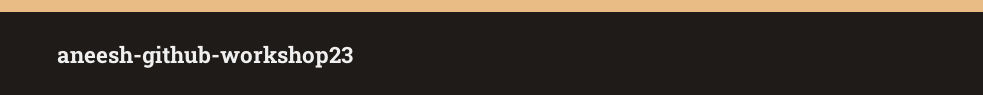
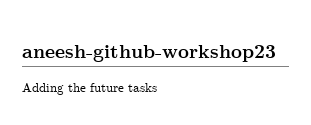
+ Adding the future tasks

